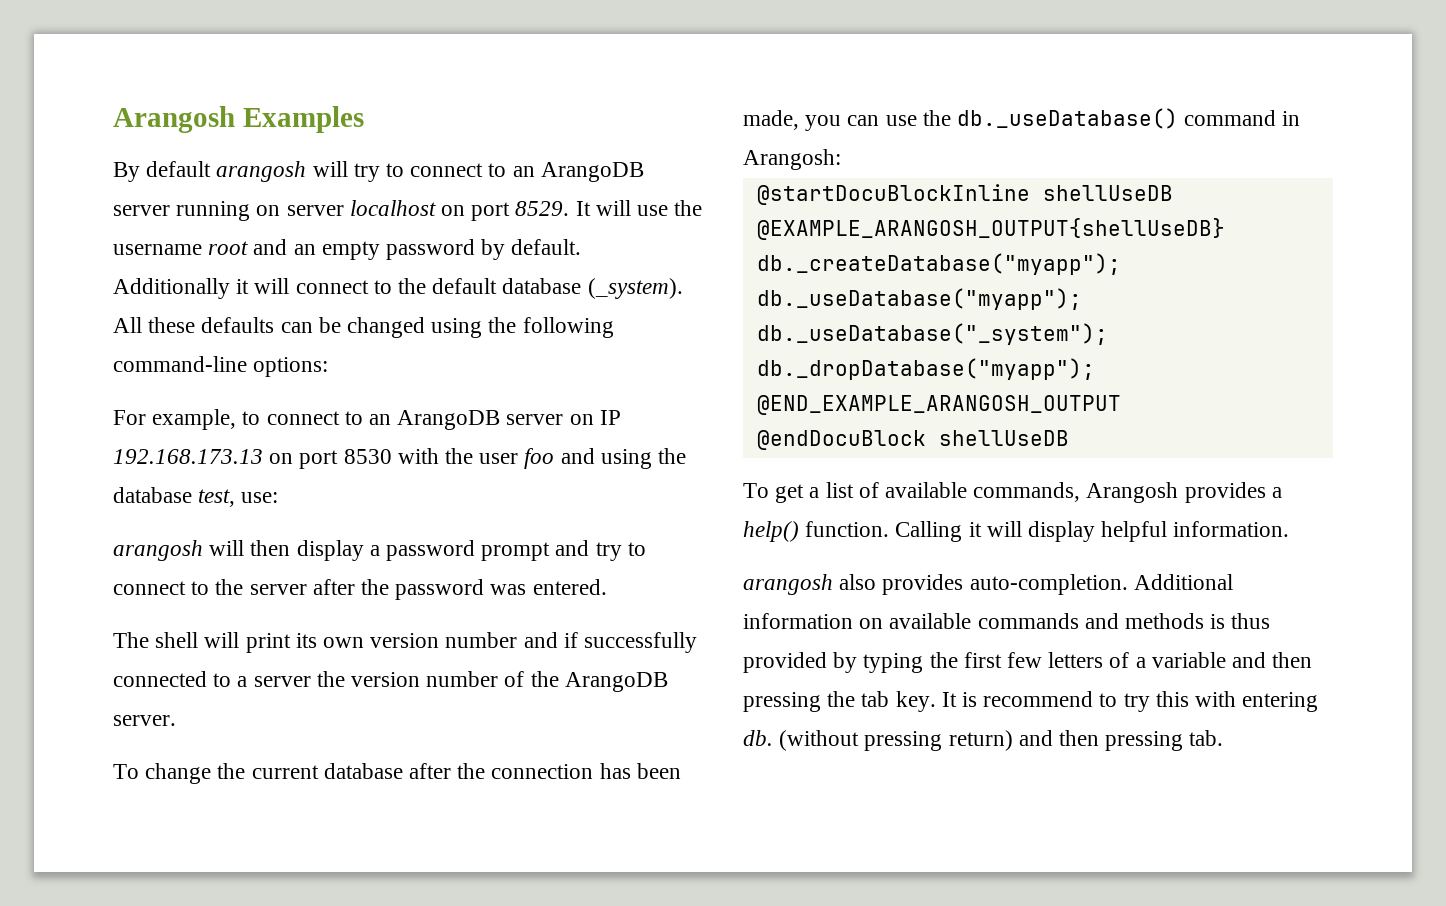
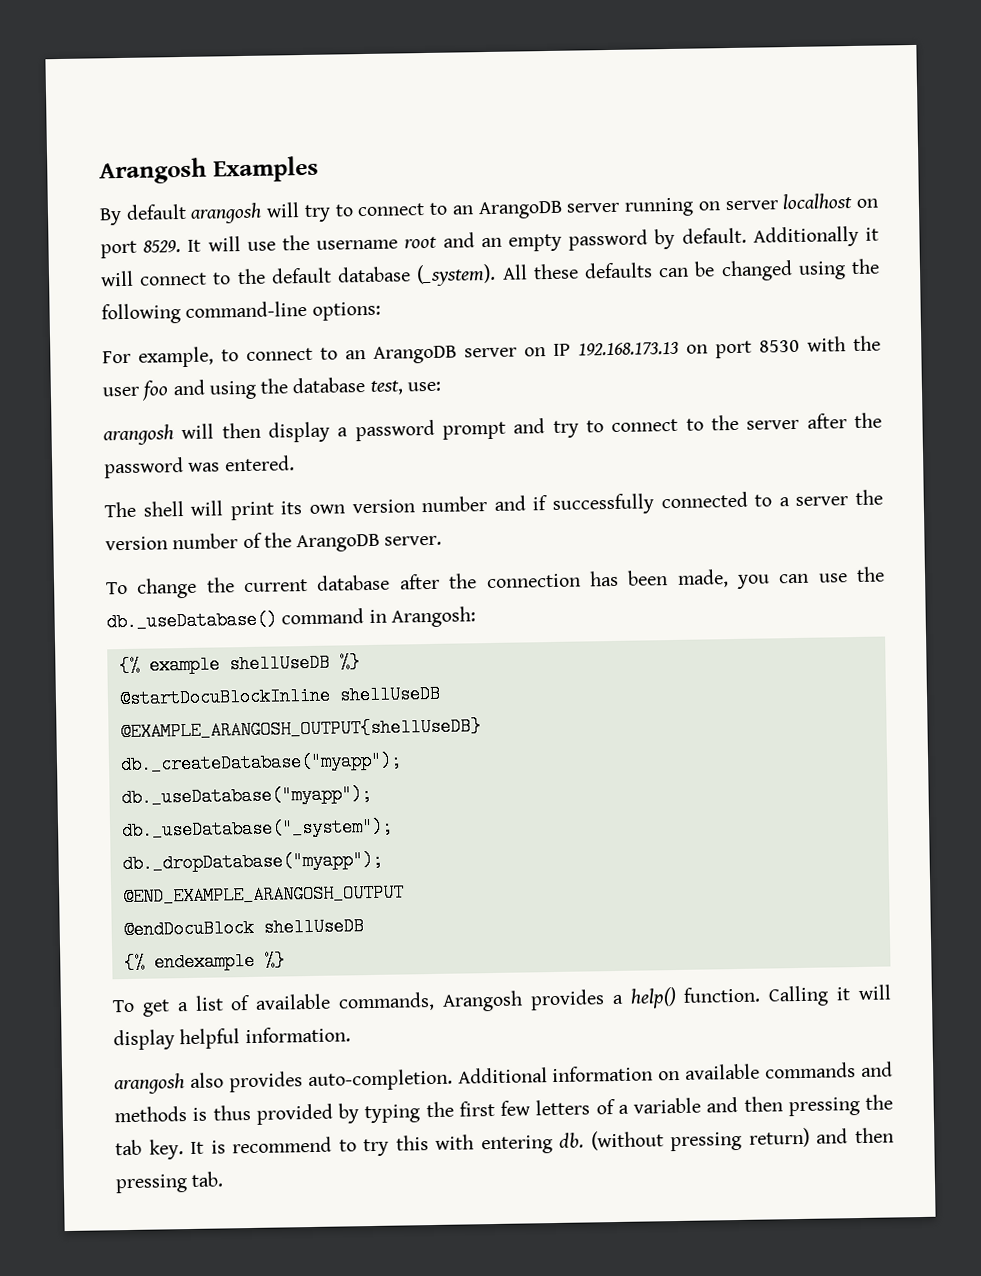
+ {% example shellUseDB %}
+ {% endexample %}

